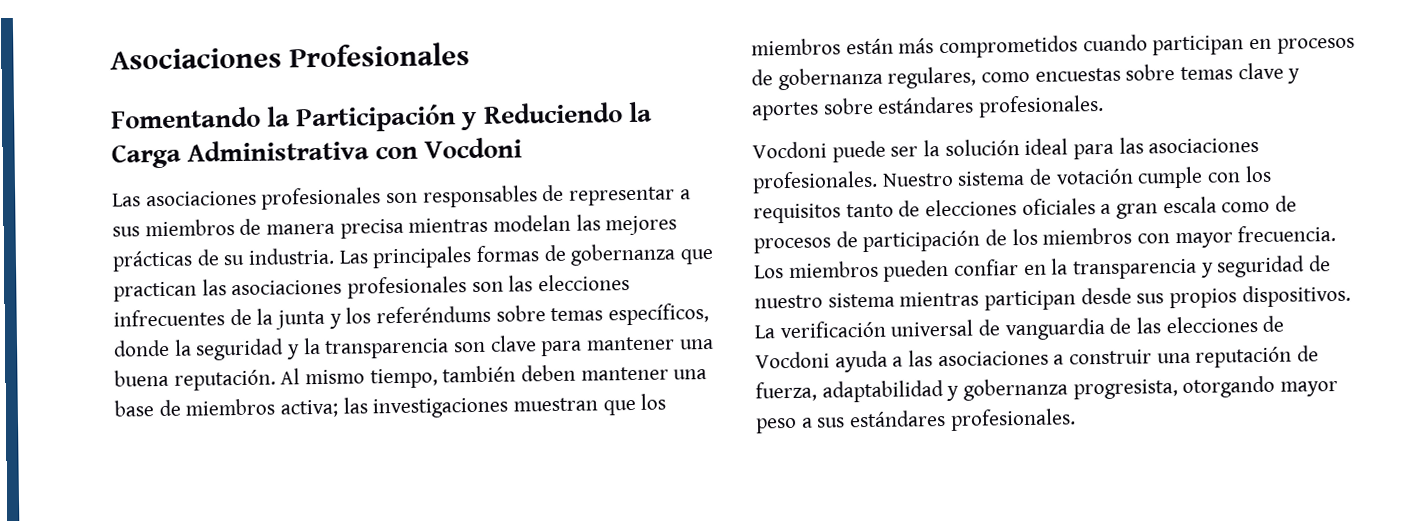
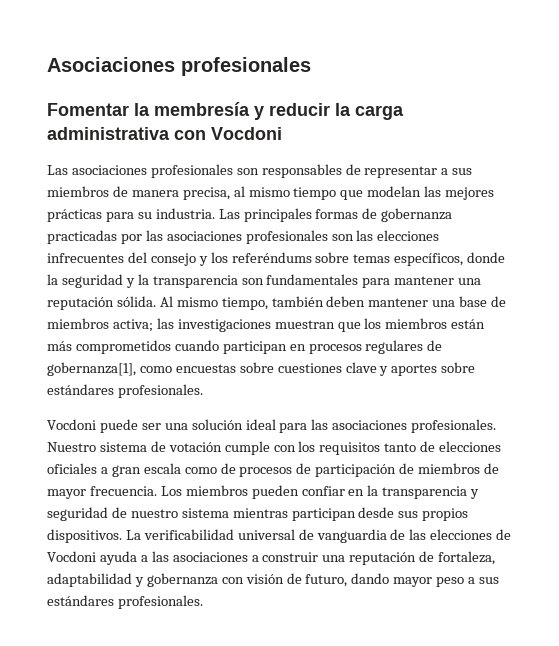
- Asociaciones Profesionales
- Fomentando la Participación y Reduciendo la Carga Administrativa con Vocdoni
+ Asociaciones profesionales
+ Fomentar la membresía y reducir la carga administrativa con Vocdoni
- Las asociaciones profesionales son responsables de representar a sus miembros de manera precisa mientras modelan las mejores prácticas de su industria.
+ Las asociaciones profesionales son responsables de representar a sus miembros de manera precisa, al mismo tiempo que modelan las mejores prácticas para su industria.
- Las principales formas de gobernanza que practican las asociaciones profesionales son las elecciones infrecuentes de la junta y los referéndums sobre temas específicos, donde la seguridad y la transparencia son clave para mantener una buena reputación.
+ Las principales formas de gobernanza practicadas por las asociaciones profesionales son las elecciones infrecuentes del consejo y los referéndums sobre temas específicos, donde la seguridad y la transparencia son fundamentales para mantener una reputación sólida.
- Al mismo tiempo, también deben mantener una base de miembros activa; las investigaciones muestran que los miembros están más comprometidos cuando participan en procesos de gobernanza regulares, como encuestas sobre temas clave y aportes sobre estándares profesionales.
+ Al mismo tiempo, también deben mantener una base de miembros activa; las investigaciones muestran que los miembros están más comprometidos cuando participan en procesos regulares de gobernanza[1], como encuestas sobre cuestiones clave y aportes sobre estándares profesionales.
- Vocdoni puede ser la solución ideal para las asociaciones profesionales.
+ Vocdoni puede ser una solución ideal para las asociaciones profesionales.
- Nuestro sistema de votación cumple con los requisitos tanto de elecciones oficiales a gran escala como de procesos de participación de los miembros con mayor frecuencia.
+ Nuestro sistema de votación cumple con los requisitos tanto de elecciones oficiales a gran escala como de procesos de participación de miembros de mayor frecuencia.
- La verificación universal de vanguardia de las elecciones de Vocdoni ayuda a las asociaciones a construir una reputación de fuerza, adaptabilidad y gobernanza progresista, otorgando mayor peso a sus estándares profesionales.
+ La verificabilidad universal de vanguardia de las elecciones de Vocdoni ayuda a las asociaciones a construir una reputación de fortaleza, adaptabilidad y gobernanza con visión de futuro, dando mayor peso a sus estándares profesionales.

